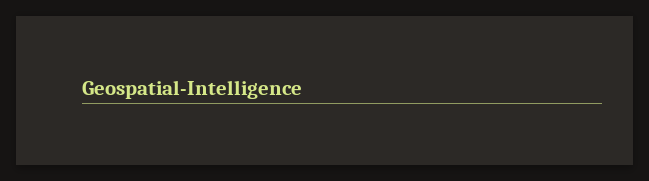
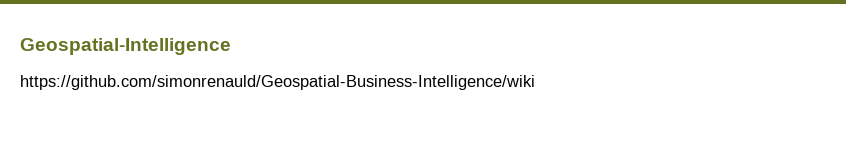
+ https://github.com/simonrenauld/Geospatial-Business-Intelligence/wiki

